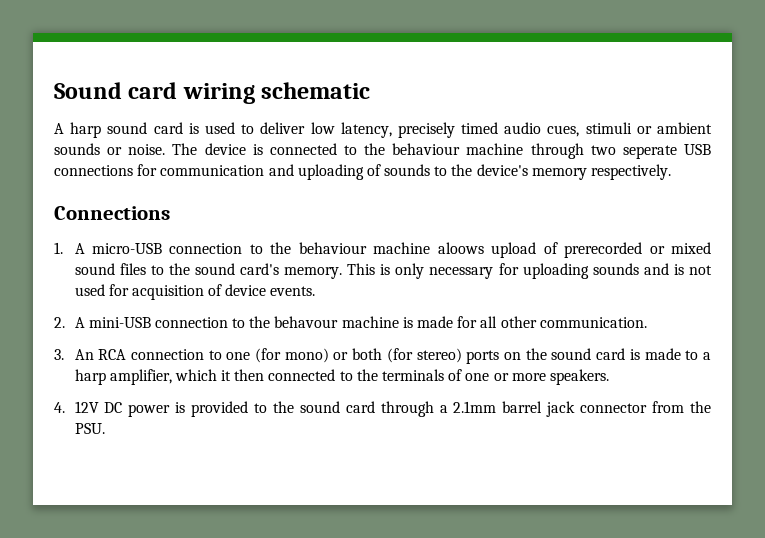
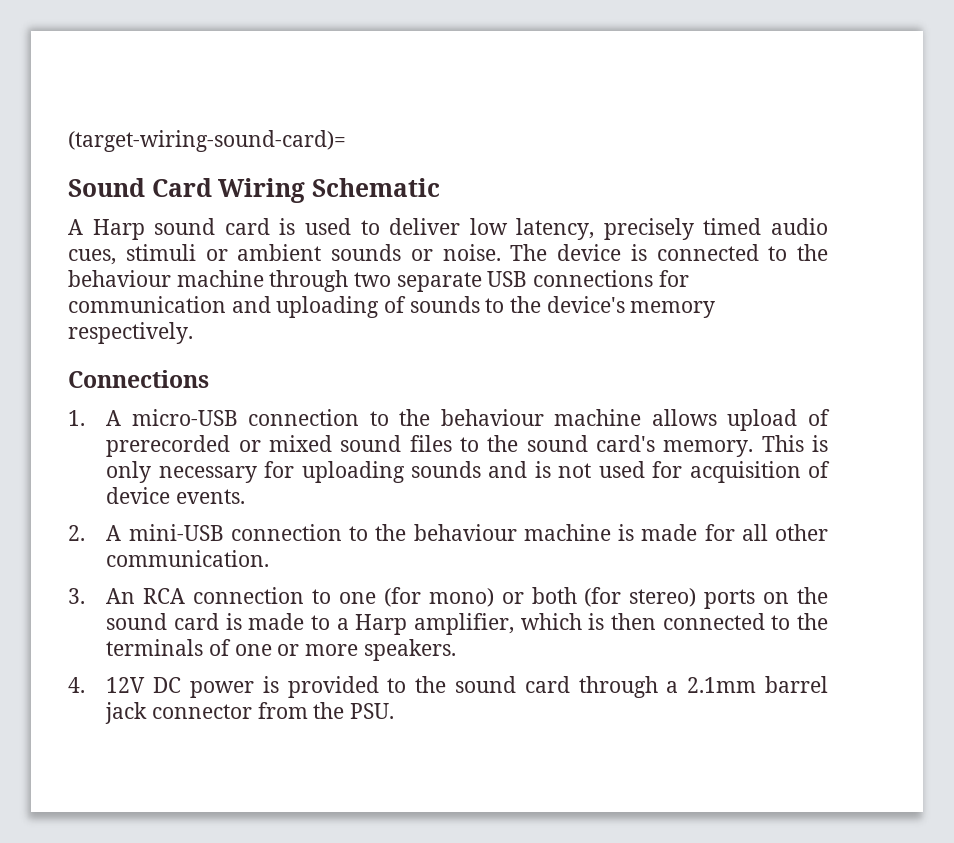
- Sound card wiring schematic
- A harp sound card is used to deliver low latency, precisely timed audio cues, stimuli or ambient sounds or noise.
+ (target-wiring-sound-card)=
+ Sound Card Wiring Schematic
+ A Harp sound card is used to deliver low latency, precisely timed audio cues, stimuli or ambient sounds or noise.
- The device is connected to the behaviour machine through two seperate USB connections for communication and uploading of sounds to the device's memory respectively.
+ The device is connected to the behaviour machine through two separate USB connections for communication and uploading of sounds to the device's memory respectively.
- 1. A micro-USB connection to the behaviour machine aloows upload of prerecorded or mixed sound files to the sound card's memory.
+ 1. A micro-USB connection to the behaviour machine allows upload of prerecorded or mixed sound files to the sound card's memory.
- 2. A mini-USB connection to the behavour machine is made for all other communication.
+ 2. A mini-USB connection to the behaviour machine is made for all other communication.
- 3. An RCA connection to one (for mono) or both (for stereo) ports on the sound card is made to a harp amplifier, which it then connected to the terminals of one or more speakers.
+ 3. An RCA connection to one (for mono) or both (for stereo) ports on the sound card is made to a Harp amplifier, which is then connected to the terminals of one or more speakers.

